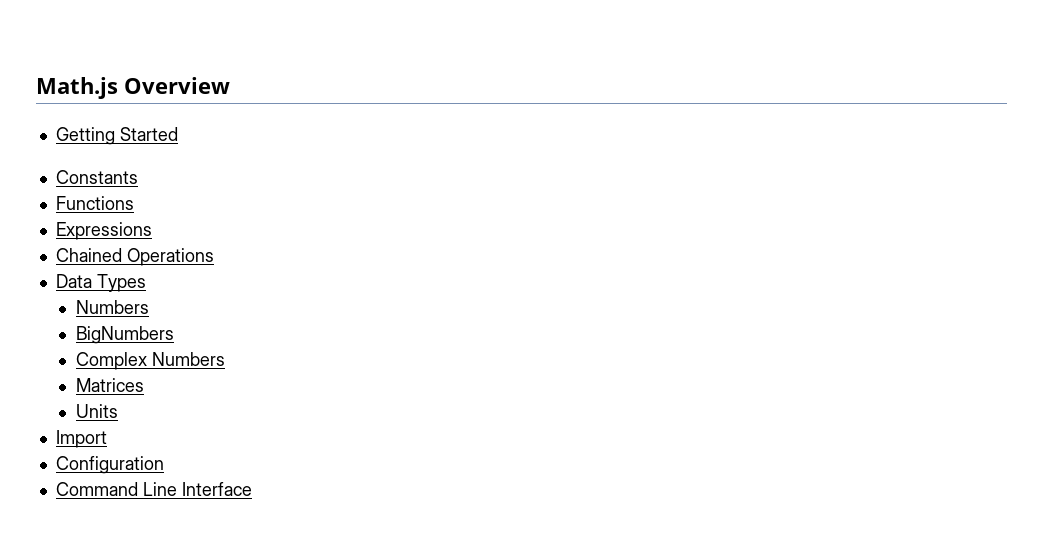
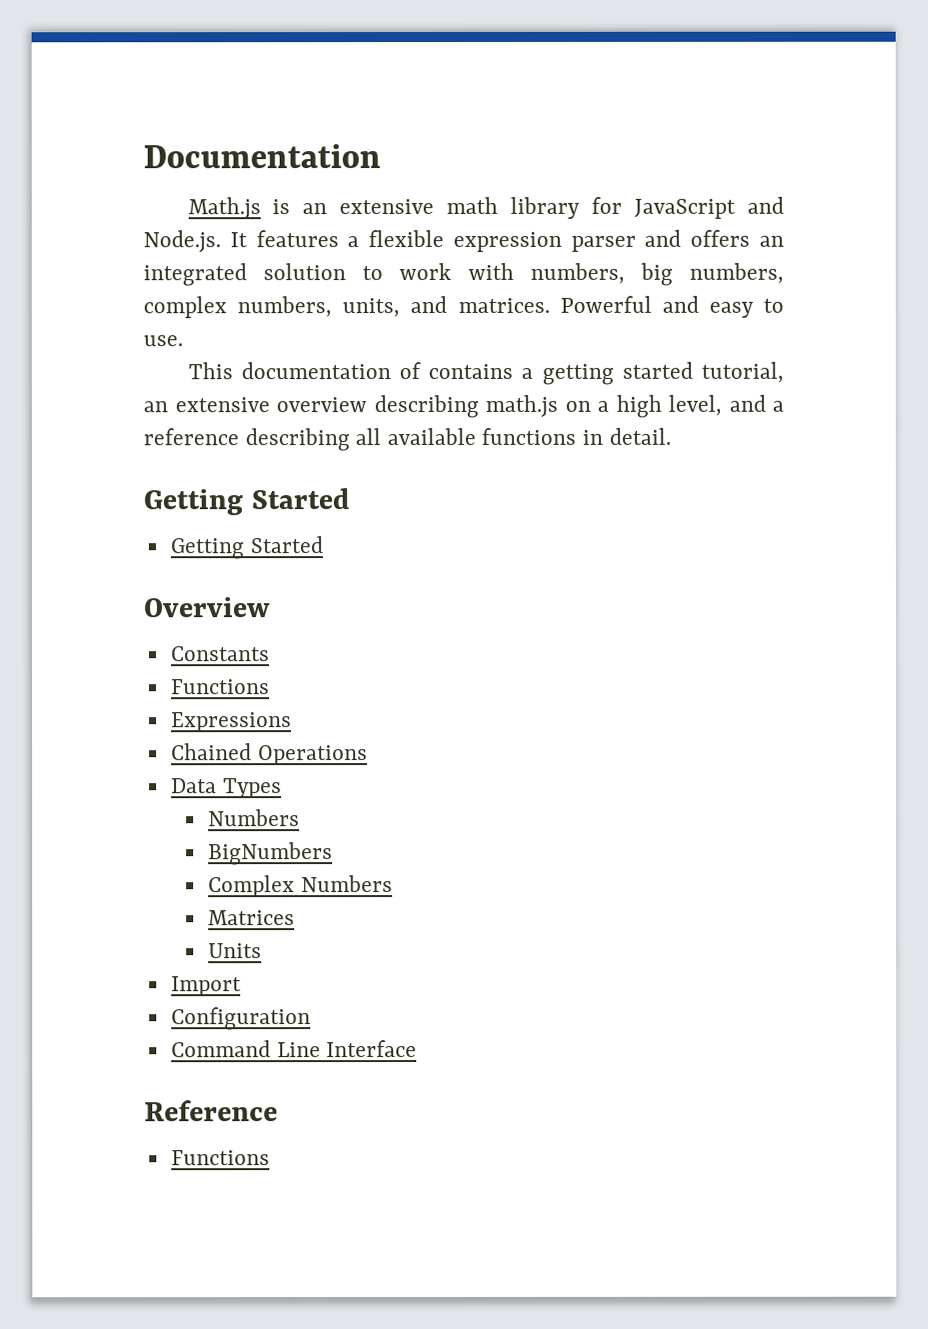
- Math.js Overview
+ Documentation
+ Math.js is an extensive math library for JavaScript and Node.js. It features a flexible expression parser and offers an integrated solution to work with numbers, big numbers, complex numbers, units, and matrices. Powerful and easy to use.
+ This documentation of contains a getting started tutorial, an extensive overview describing math.js on a high level, and a reference describing all available functions in detail.
  Getting Started
+ Getting Started
+ Overview
+ Reference
+ Functions

